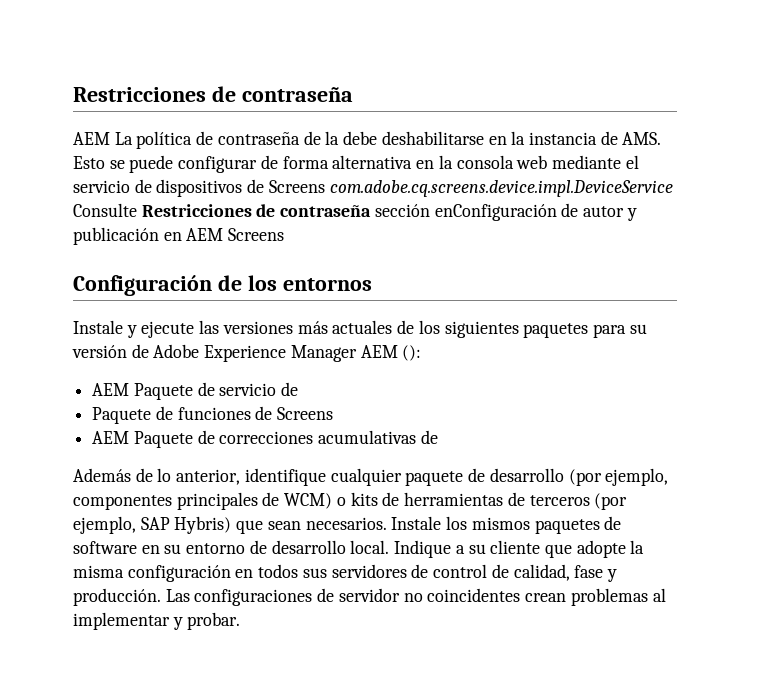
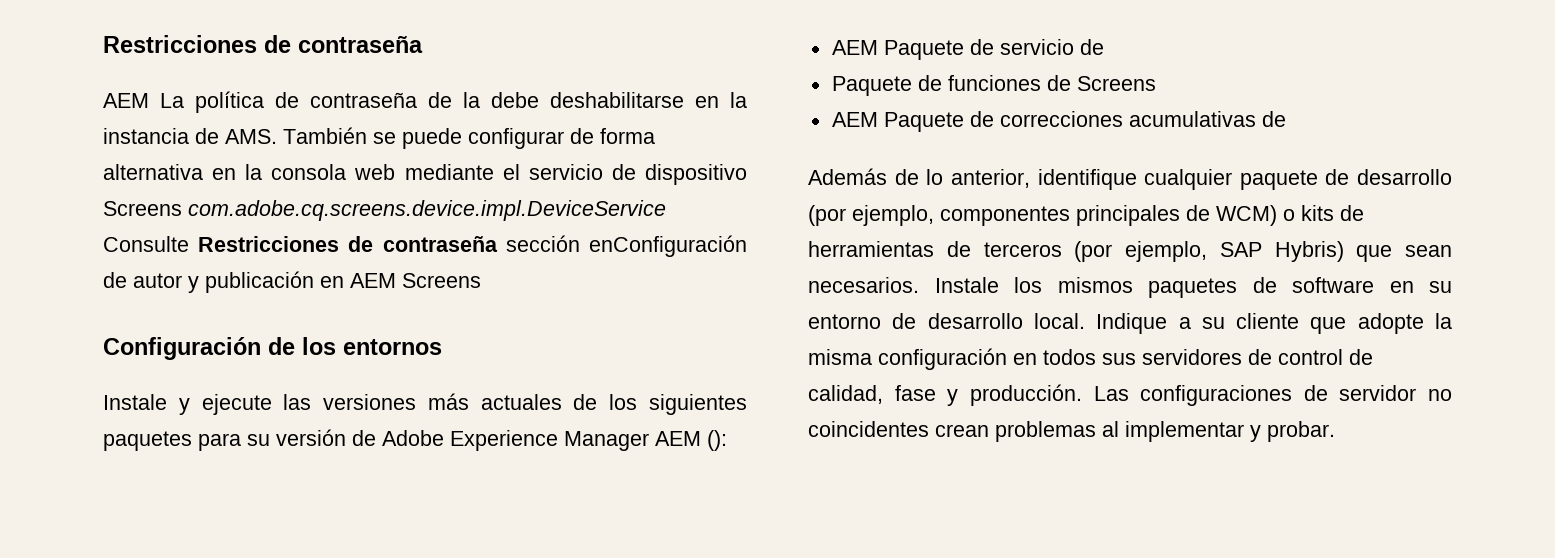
- AEM La política de contraseña de la debe deshabilitarse en la instancia de AMS. Esto se puede configurar de forma alternativa en la consola web mediante el servicio de dispositivos de Screens com.adobe.cq.screens.device.impl.DeviceService Consulte Restricciones de contraseña sección enConfiguración de autor y publicación en AEM Screens
+ AEM La política de contraseña de la debe deshabilitarse en la instancia de AMS. También se puede configurar de forma alternativa en la consola web mediante el servicio de dispositivo Screens com.adobe.cq.screens.device.impl.DeviceService Consulte Restricciones de contraseña sección enConfiguración de autor y publicación en AEM Screens

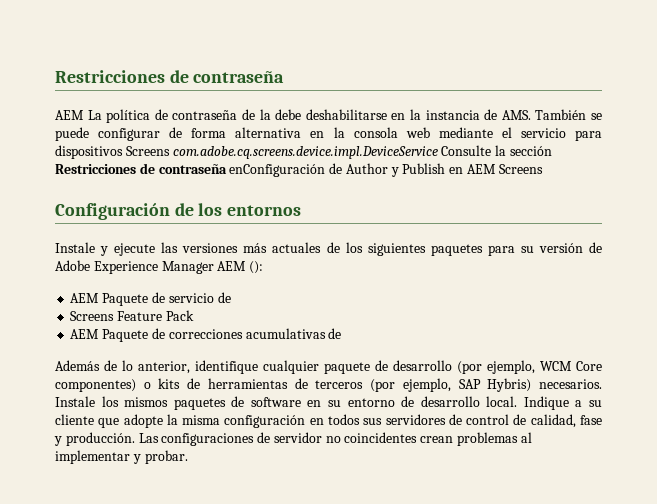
- AEM La política de contraseña de la debe deshabilitarse en la instancia de AMS. También se puede configurar de forma alternativa en la consola web mediante el servicio de dispositivo Screens com.adobe.cq.screens.device.impl.DeviceService Consulte Restricciones de contraseña sección enConfiguración de autor y publicación en AEM Screens
+ AEM La política de contraseña de la debe deshabilitarse en la instancia de AMS. También se puede configurar de forma alternativa en la consola web mediante el servicio para dispositivos Screens com.adobe.cq.screens.device.impl.DeviceService Consulte la sección Restricciones de contraseña enConfiguración de Author y Publish en AEM Screens
- Paquete de funciones de Screens
+ Screens Feature Pack
- Además de lo anterior, identifique cualquier paquete de desarrollo (por ejemplo, componentes principales de WCM) o kits de herramientas de terceros (por ejemplo, SAP Hybris) que sean necesarios.
+ Además de lo anterior, identifique cualquier paquete de desarrollo (por ejemplo, WCM Core componentes) o kits de herramientas de terceros (por ejemplo, SAP Hybris) necesarios.

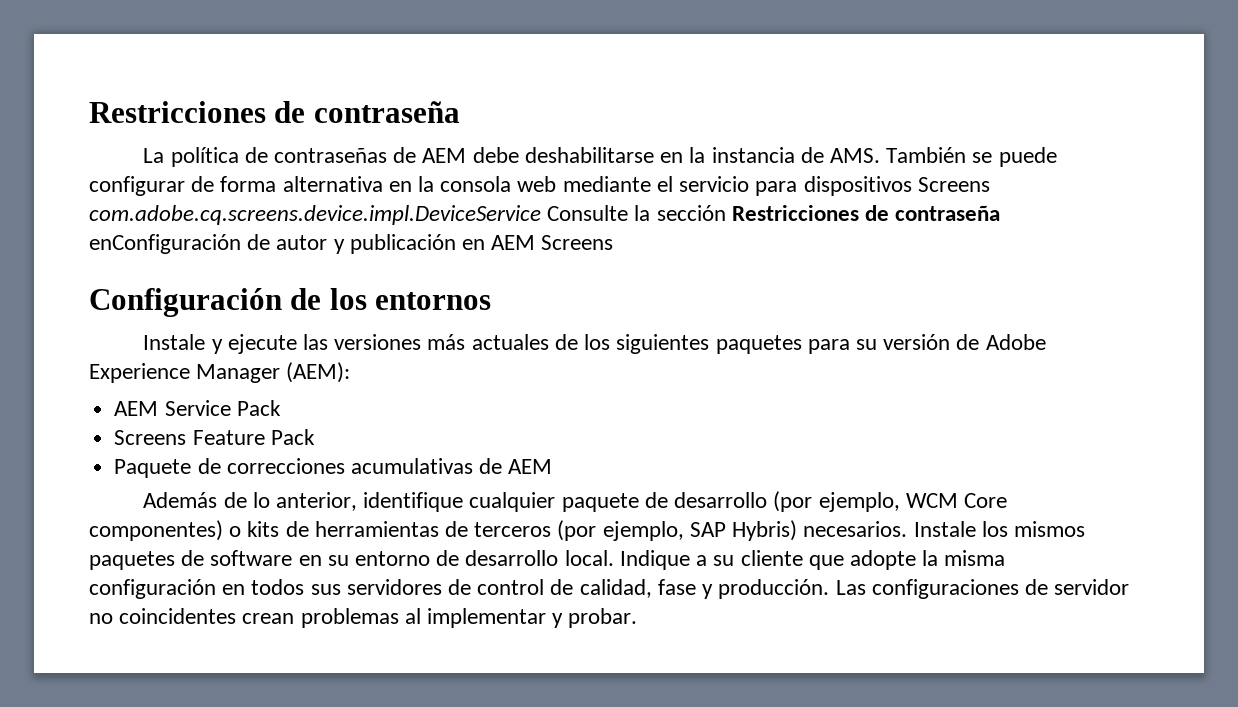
- AEM La política de contraseña de la debe deshabilitarse en la instancia de AMS. También se puede configurar de forma alternativa en la consola web mediante el servicio para dispositivos Screens com.adobe.cq.screens.device.impl.DeviceService Consulte la sección Restricciones de contraseña enConfiguración de Author y Publish en AEM Screens
+ La política de contraseñas de AEM debe deshabilitarse en la instancia de AMS. También se puede configurar de forma alternativa en la consola web mediante el servicio para dispositivos Screens com.adobe.cq.screens.device.impl.DeviceService Consulte la sección Restricciones de contraseña enConfiguración de autor y publicación en AEM Screens
- Instale y ejecute las versiones más actuales de los siguientes paquetes para su versión de Adobe Experience Manager AEM ():
- AEM Paquete de servicio de
+ Instale y ejecute las versiones más actuales de los siguientes paquetes para su versión de Adobe Experience Manager (AEM):
+ AEM Service Pack
- AEM Paquete de correcciones acumulativas de
+ Paquete de correcciones acumulativas de AEM

